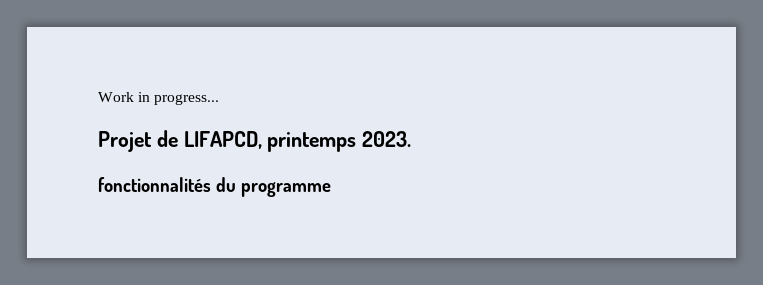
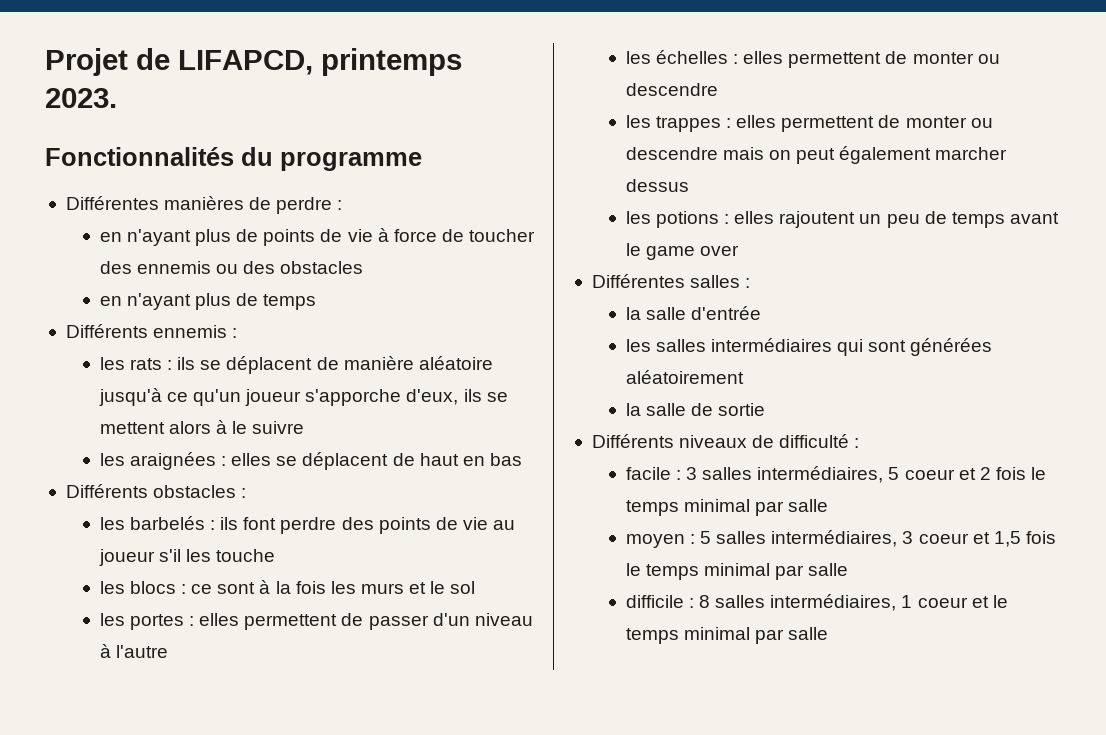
- Work in progress...
- fonctionnalités du programme
+ Fonctionnalités du programme
+ Différentes manières de perdre :
+ en n'ayant plus de points de vie à force de toucher des ennemis ou des obstacles
+ en n'ayant plus de temps
+ Différents ennemis :
+ les rats : ils se déplacent de manière aléatoire jusqu'à ce qu'un joueur s'apporche d'eux, ils se mettent alors à le suivre
+ les araignées : elles se déplacent de haut en bas
+ Différents obstacles :
+ les barbelés : ils font perdre des points de vie au joueur s'il les touche
+ les blocs : ce sont à la fois les murs et le sol
+ les portes : elles permettent de passer d'un niveau à l'autre
+ les échelles : elles permettent de monter ou descendre
+ les trappes : elles permettent de monter ou descendre mais on peut également marcher dessus
+ les potions : elles rajoutent un peu de temps avant le game over
+ Différentes salles :
+ la salle d'entrée
+ les salles intermédiaires qui sont générées aléatoirement
+ la salle de sortie
+ Différents niveaux de difficulté :
+ facile : 3 salles intermédiaires, 5 coeur et 2 fois le temps minimal par salle
+ moyen : 5 salles intermédiaires, 3 coeur et 1,5 fois le temps minimal par salle
+ difficile : 8 salles intermédiaires, 1 coeur et le temps minimal par salle

